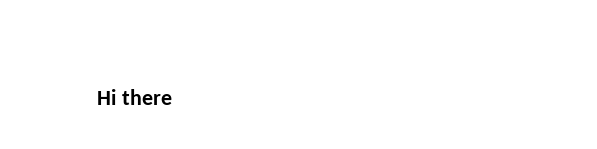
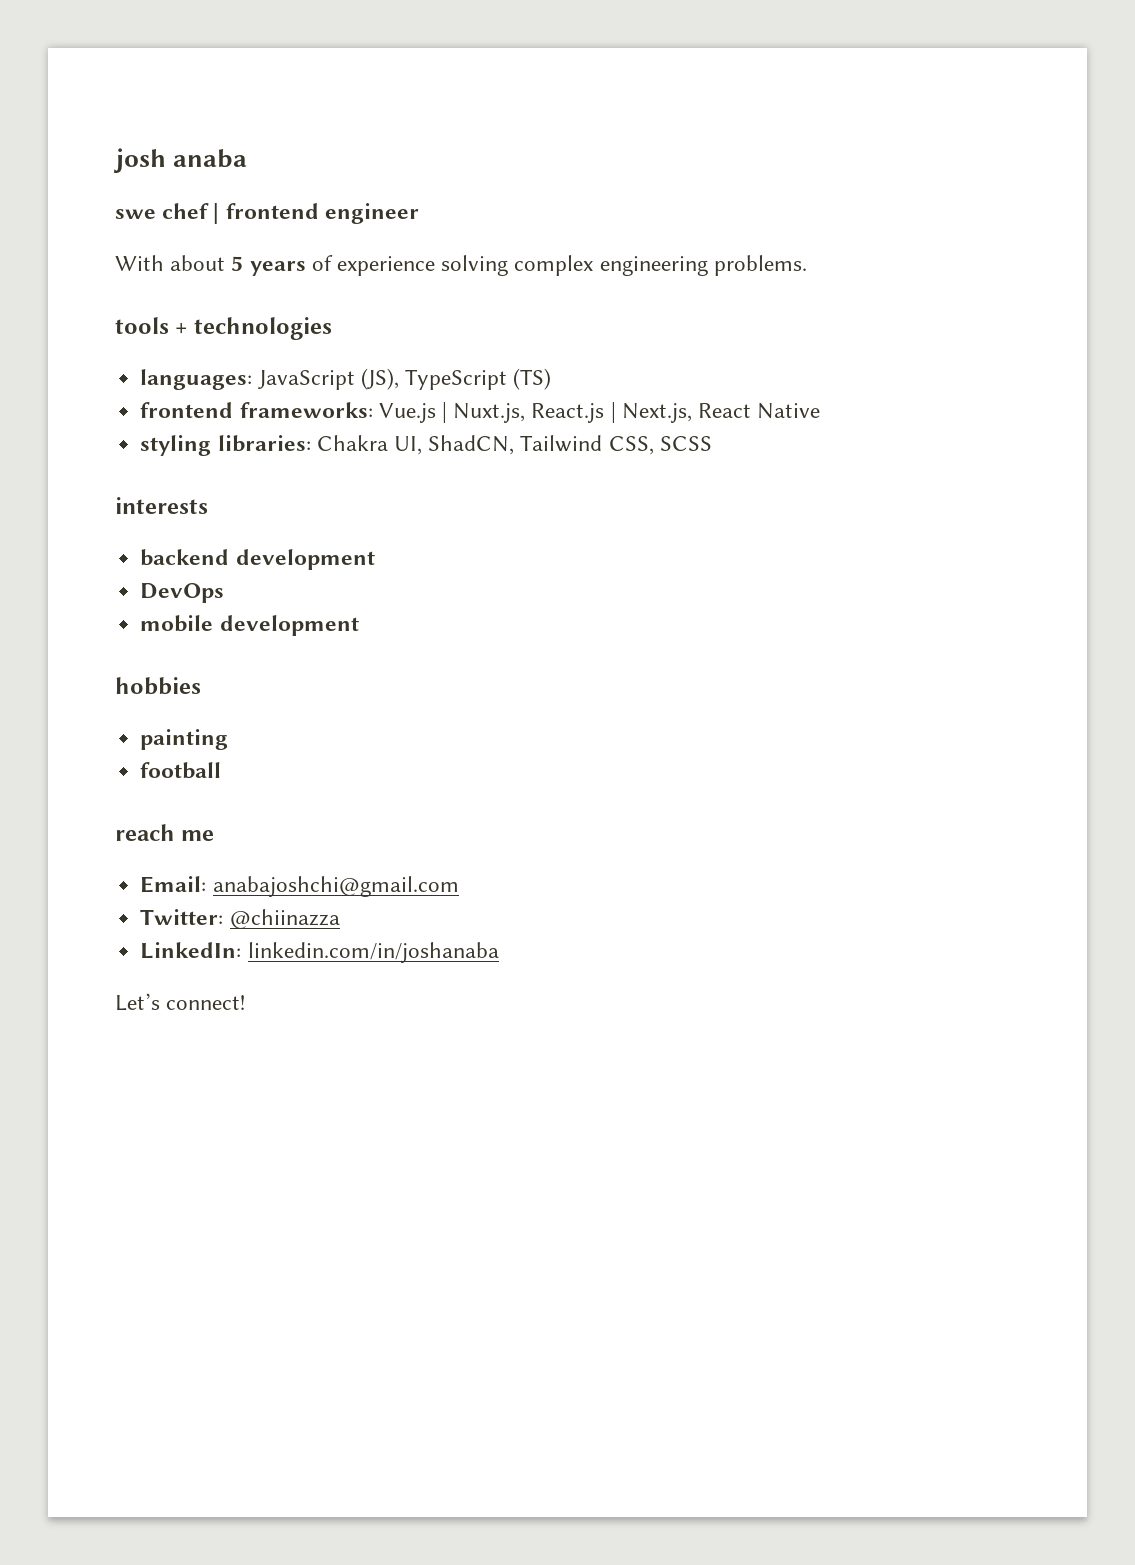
- Hi there
+ josh anaba
+ swe chef | frontend engineer
+ With about 5 years of experience solving complex engineering problems.
+ tools + technologies
+ languages: JavaScript (JS), TypeScript (TS)
+ frontend frameworks: Vue.js | Nuxt.js, React.js | Next.js, React Native
+ styling libraries: Chakra UI, ShadCN, Tailwind CSS, SCSS
+ interests
+ backend development
+ DevOps
+ mobile development
+ hobbies
+ painting
+ football
+ reach me
+ Email: anabajoshchi@gmail.com
+ Twitter: @chiinazza
+ LinkedIn: linkedin.com/in/joshanaba
+ Let’s connect!

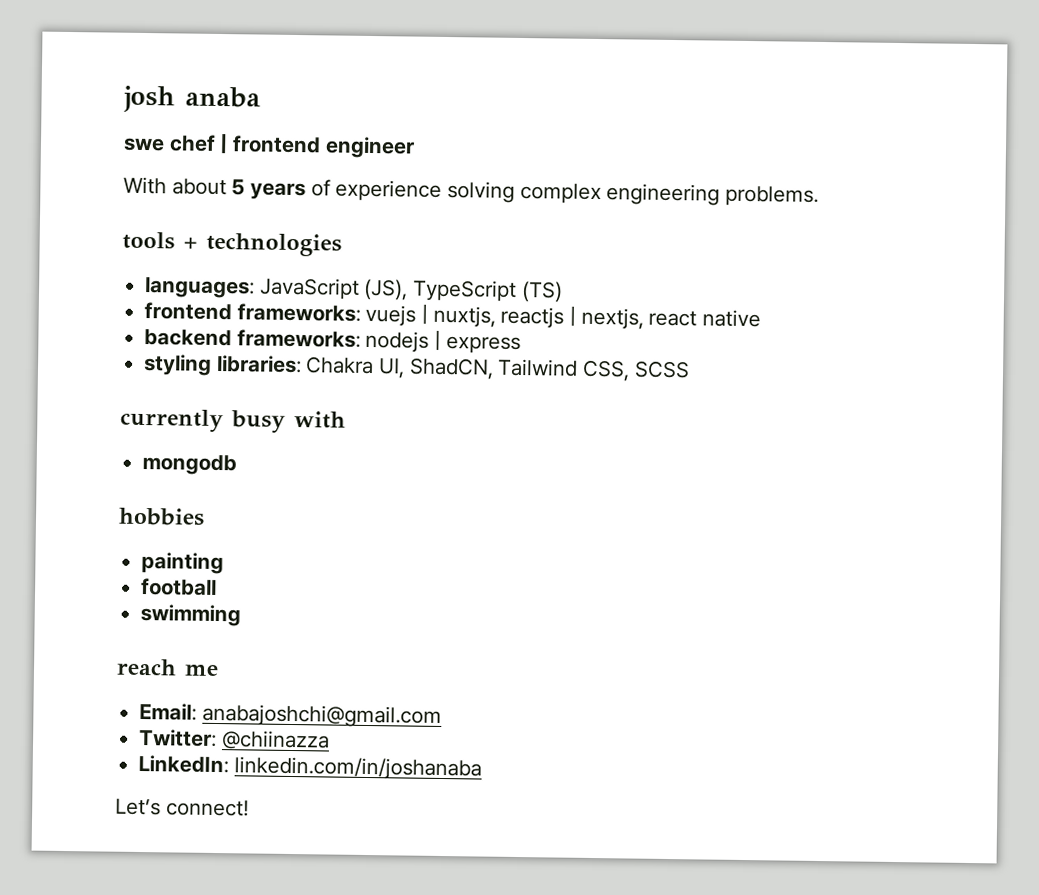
- frontend frameworks: Vue.js | Nuxt.js, React.js | Next.js, React Native
+ frontend frameworks: vuejs | nuxtjs, reactjs | nextjs, react native
+ backend frameworks: nodejs | express
- interests
- backend development
- DevOps
- mobile development
+ currently busy with
+ mongodb
+ swimming

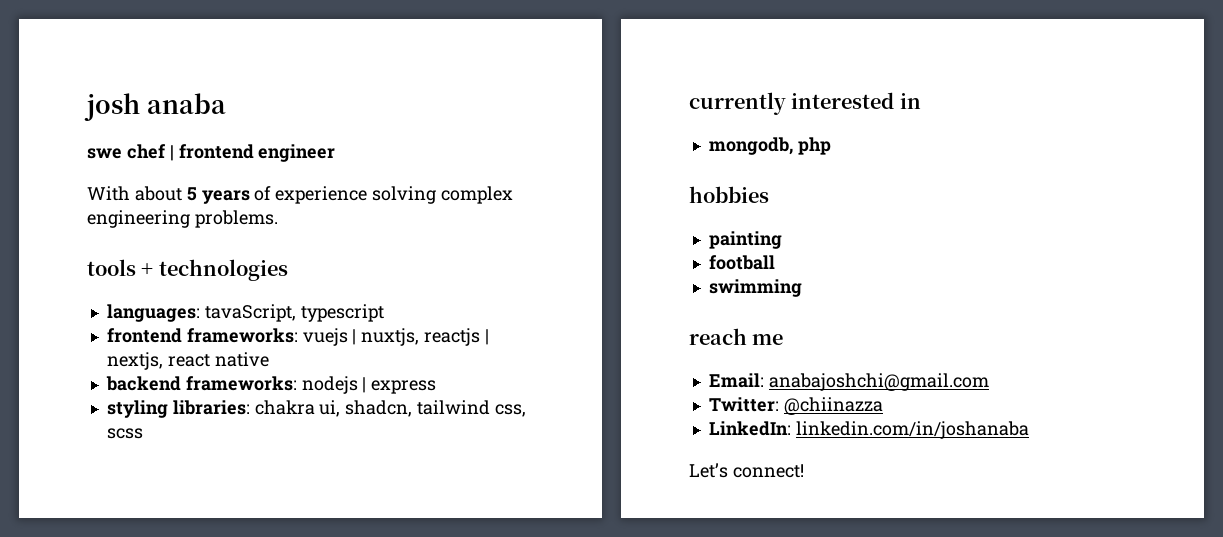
- languages: JavaScript (JS), TypeScript (TS)
+ languages: tavaScript, typescript
- styling libraries: Chakra UI, ShadCN, Tailwind CSS, SCSS
- currently busy with
- mongodb
+ styling libraries: chakra ui, shadcn, tailwind css, scss
+ currently interested in
+ mongodb, php

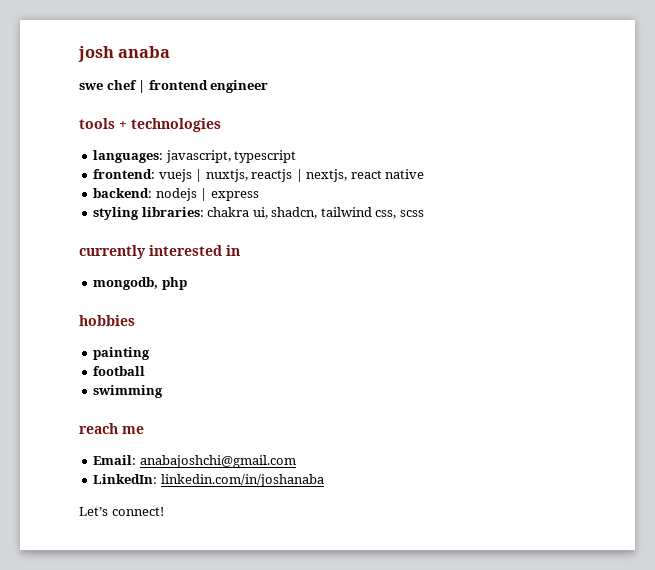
- With about 5 years of experience solving complex engineering problems.
- languages: tavaScript, typescript
+ languages: javascript, typescript
- frontend frameworks: vuejs | nuxtjs, reactjs | nextjs, react native
+ frontend: vuejs | nuxtjs, reactjs | nextjs, react native
- backend frameworks: nodejs | express
+ backend: nodejs | express
- Twitter: @chiinazza

